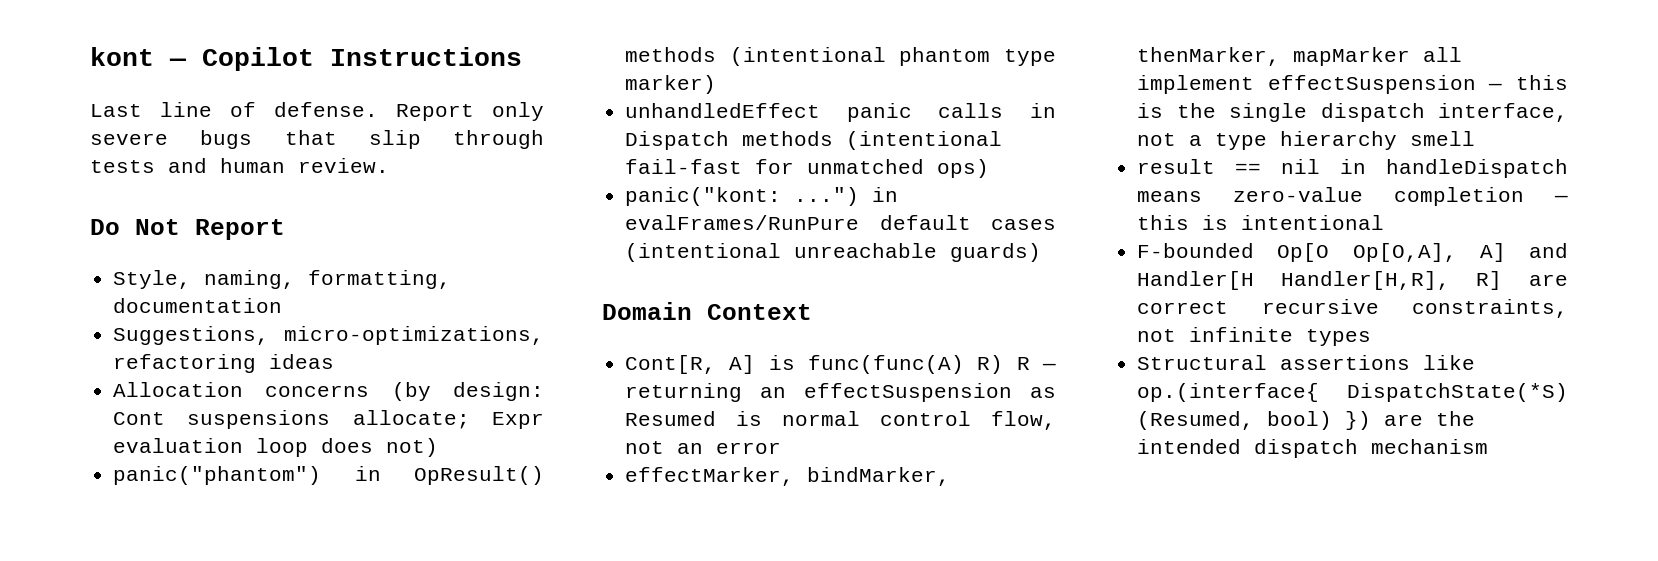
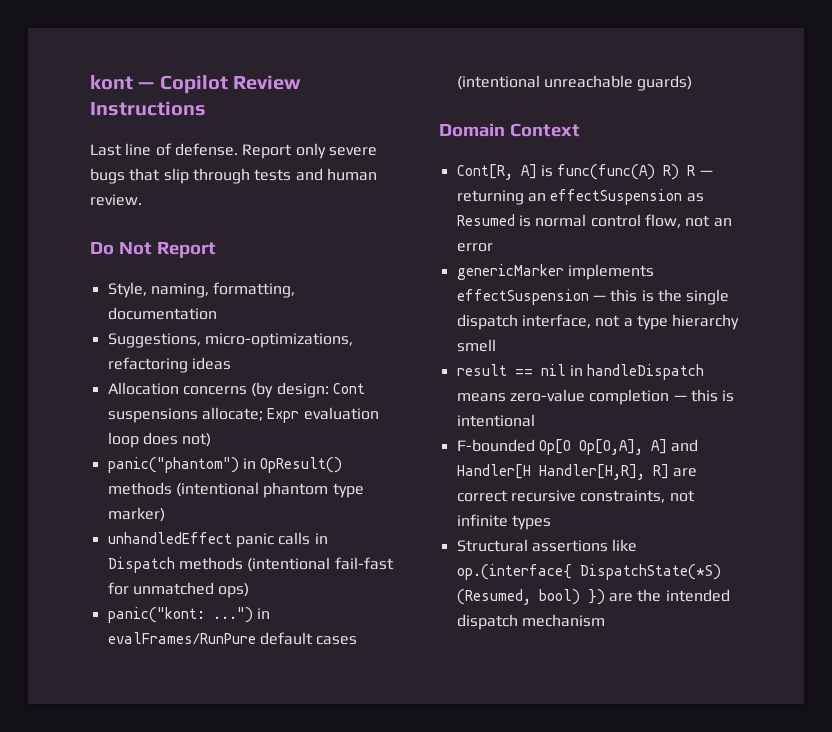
- kont — Copilot Instructions
+ kont — Copilot Review Instructions
- effectMarker, bindMarker, thenMarker, mapMarker all implement effectSuspension — this is the single dispatch interface, not a type hierarchy smell
+ genericMarker implements effectSuspension — this is the single dispatch interface, not a type hierarchy smell

